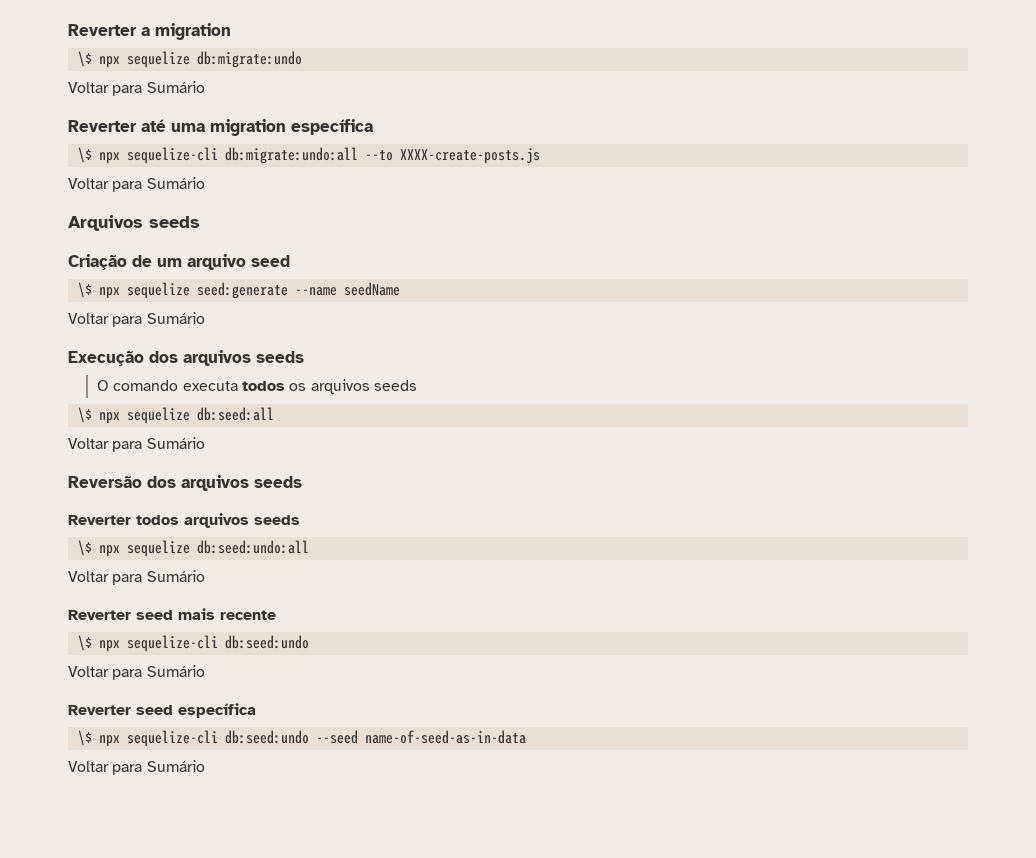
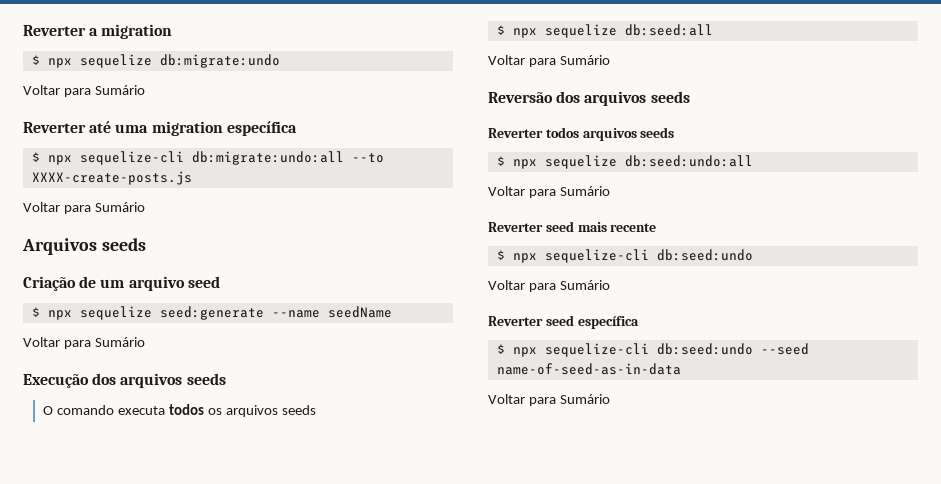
- \$ npx sequelize db:migrate:undo
+ $ npx sequelize db:migrate:undo
- \$ npx sequelize-cli db:migrate:undo:all --to XXXX-create-posts.js
+ $ npx sequelize-cli db:migrate:undo:all --to XXXX-create-posts.js
- \$ npx sequelize seed:generate --name seedName
+ $ npx sequelize seed:generate --name seedName
- \$ npx sequelize db:seed:all
+ $ npx sequelize db:seed:all
- \$ npx sequelize db:seed:undo:all
+ $ npx sequelize db:seed:undo:all
  Reverter seed mais recente
- \$ npx sequelize-cli db:seed:undo
+ $ npx sequelize-cli db:seed:undo
- \$ npx sequelize-cli db:seed:undo --seed name-of-seed-as-in-data
+ $ npx sequelize-cli db:seed:undo --seed name-of-seed-as-in-data

